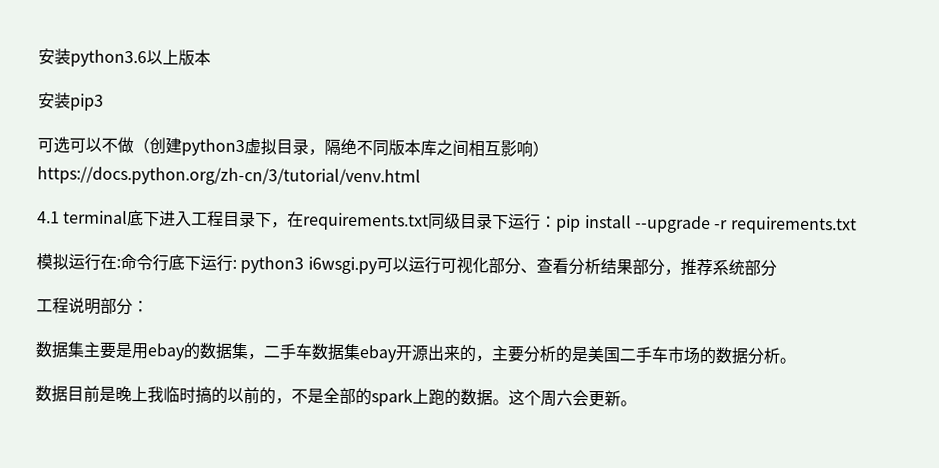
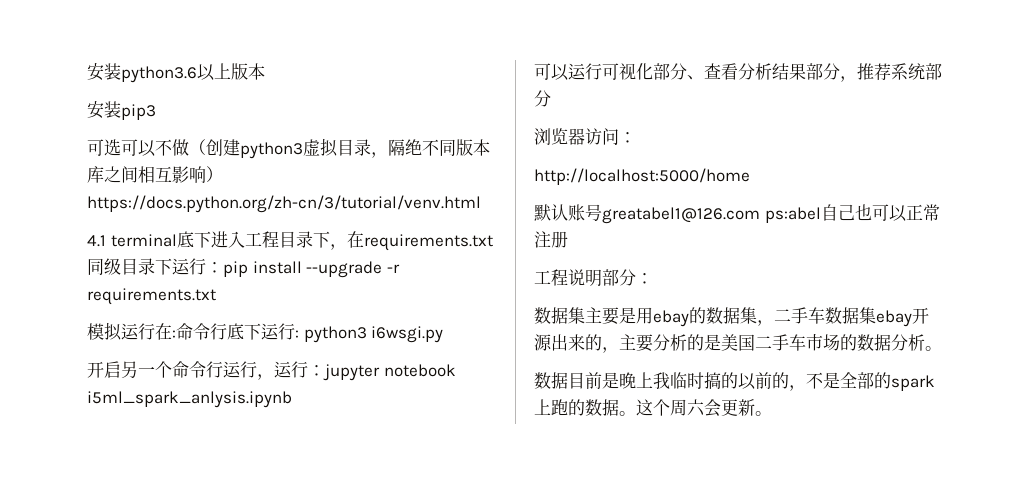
- 模拟运行在:命令行底下运行: python3 i6wsgi.py可以运行可视化部分、查看分析结果部分，推荐系统部分
+ 模拟运行在:命令行底下运行: python3 i6wsgi.py
+ 开启另一个命令行运行，运行：jupyter notebook i5ml_spark_anlysis.ipynb
+ 可以运行可视化部分、查看分析结果部分，推荐系统部分
+ 浏览器访问：
+ http://localhost:5000/home
+ 默认账号greatabel1@126.com ps:abel自己也可以正常注册

